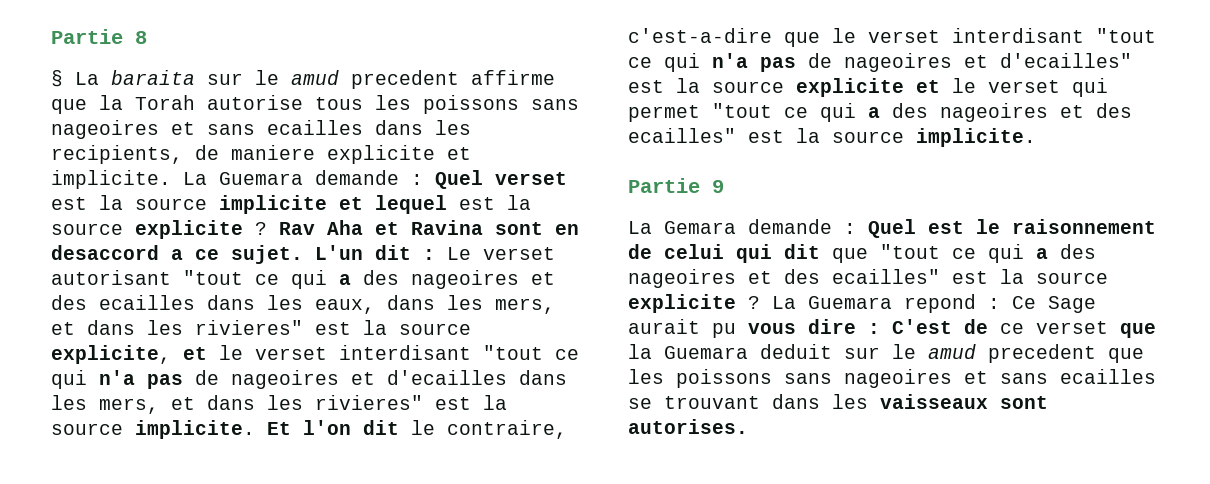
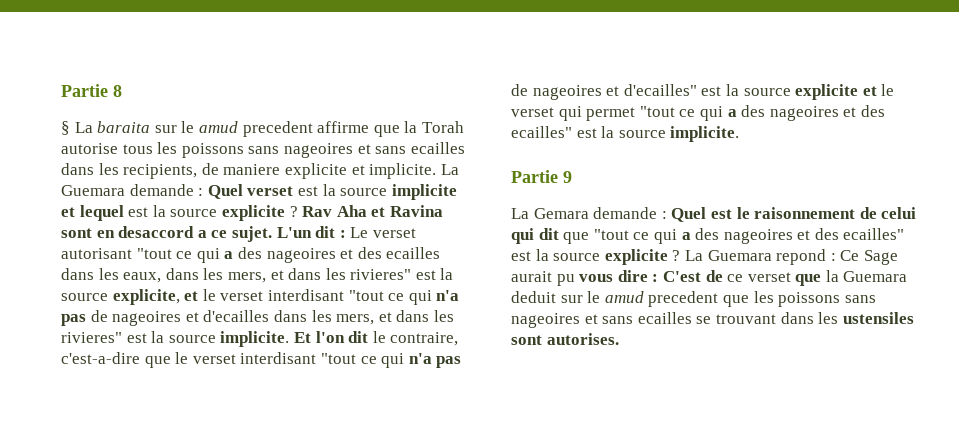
- La Guemara repond : Ce Sage aurait pu vous dire : C'est de ce verset que la Guemara deduit sur le amud precedent que les poissons sans nageoires et sans ecailles se trouvant dans les vaisseaux sont autorises.
+ La Guemara repond : Ce Sage aurait pu vous dire : C'est de ce verset que la Guemara deduit sur le amud precedent que les poissons sans nageoires et sans ecailles se trouvant dans les ustensiles sont autorises.

